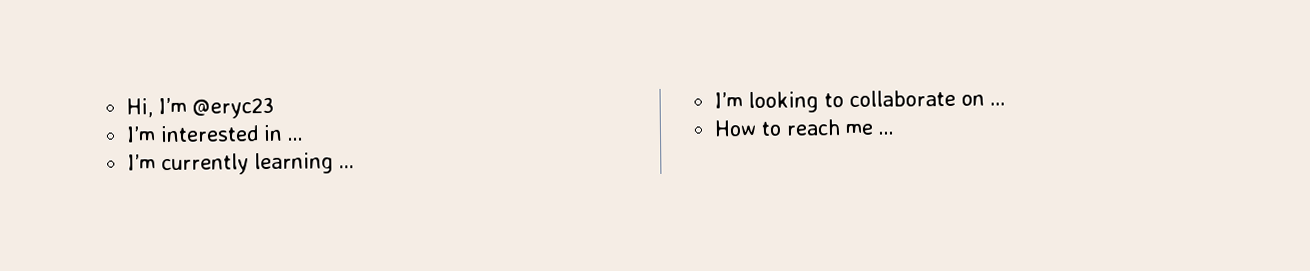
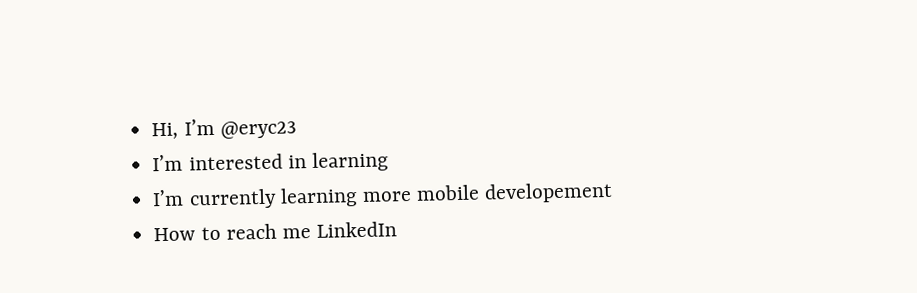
- I’m interested in ...
+ I’m interested in learning
- I’m currently learning ...
- I’m looking to collaborate on ...
+ I’m currently learning more mobile developement
- How to reach me ...
+ How to reach me LinkedIn

